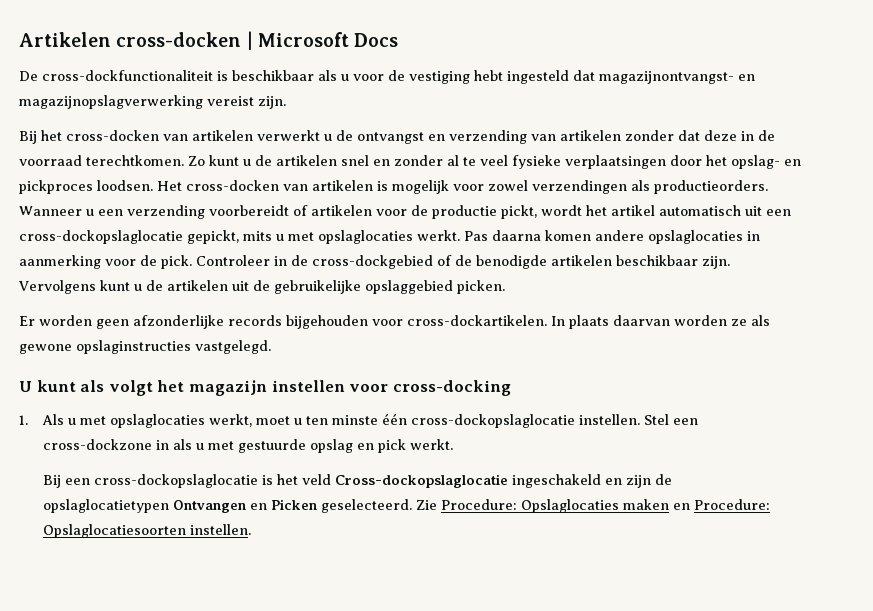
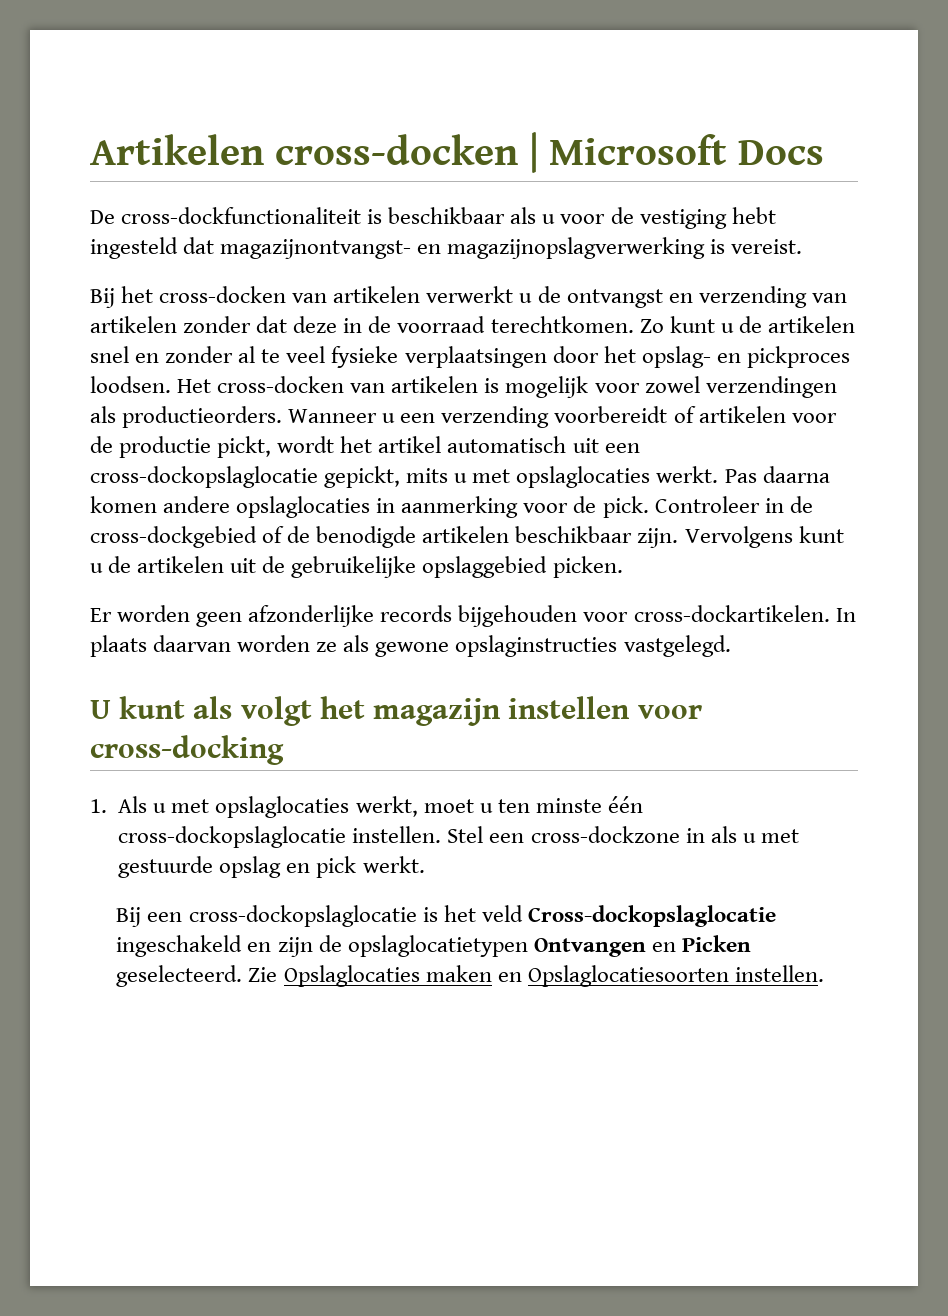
- De cross-dockfunctionaliteit is beschikbaar als u voor de vestiging hebt ingesteld dat magazijnontvangst- en magazijnopslagverwerking vereist zijn.
+ De cross-dockfunctionaliteit is beschikbaar als u voor de vestiging hebt ingesteld dat magazijnontvangst- en magazijnopslagverwerking is vereist.
- Zie Procedure: Opslaglocaties maken en Procedure: Opslaglocatiesoorten instellen.
+ Zie Opslaglocaties maken en Opslaglocatiesoorten instellen.

